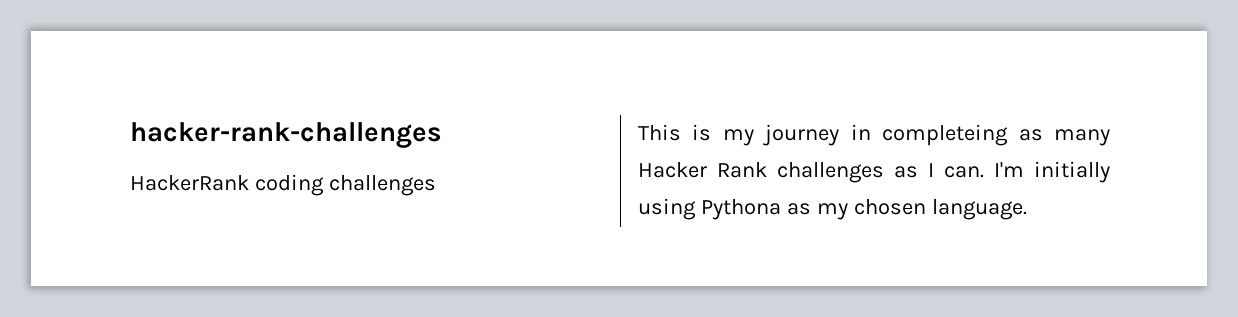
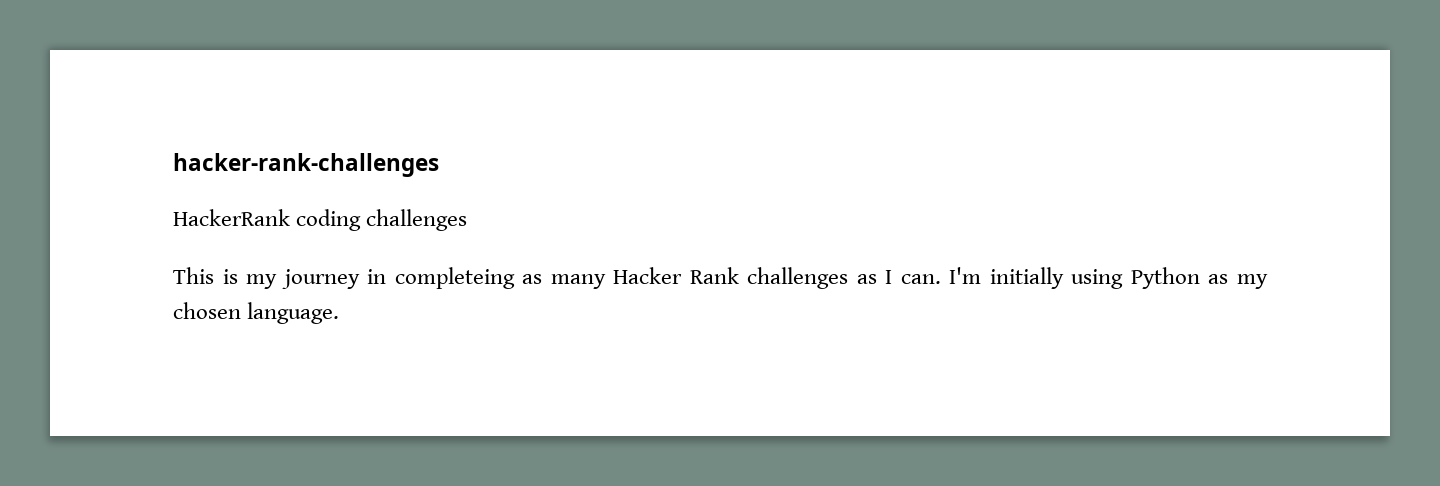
- I'm initially using Pythona as my chosen language.
+ I'm initially using Python as my chosen language.

